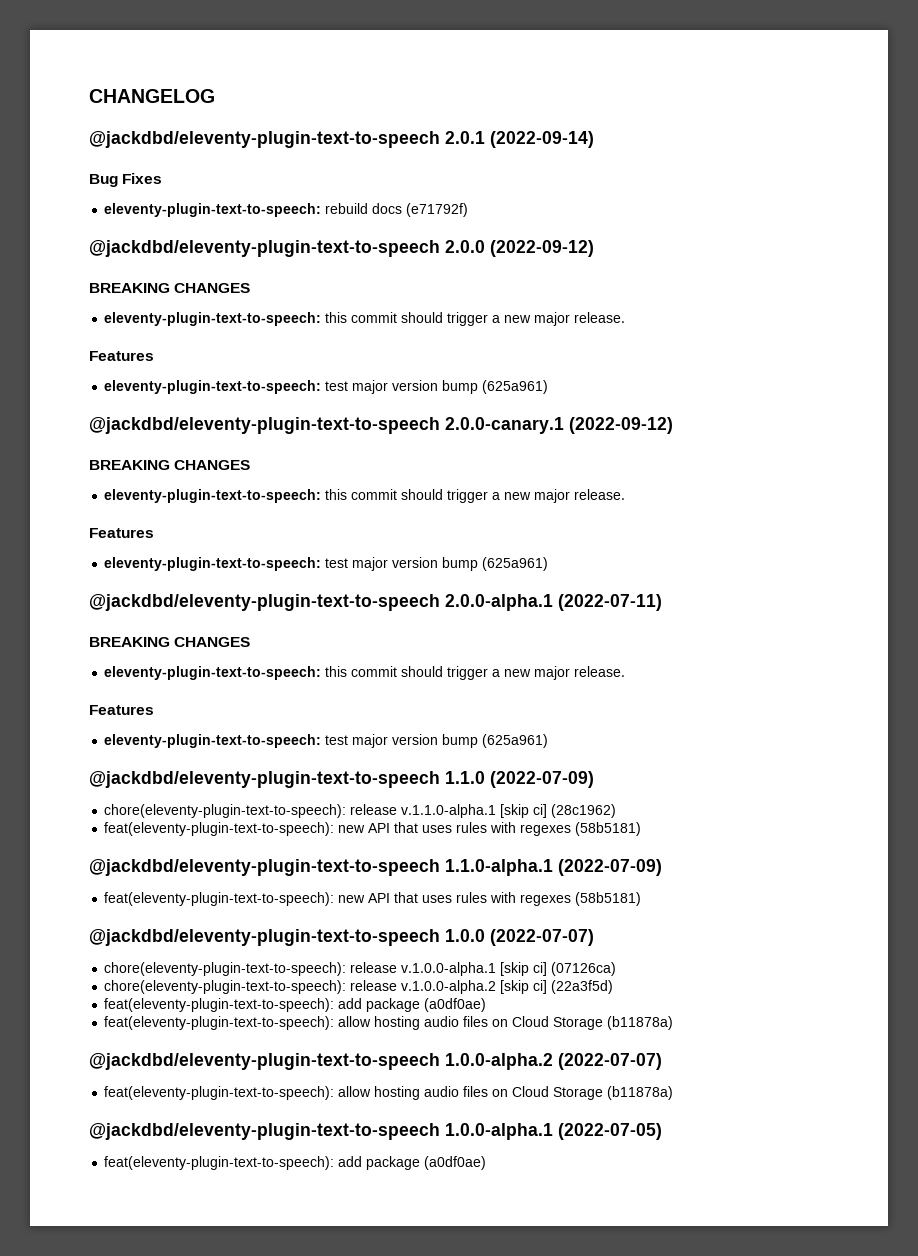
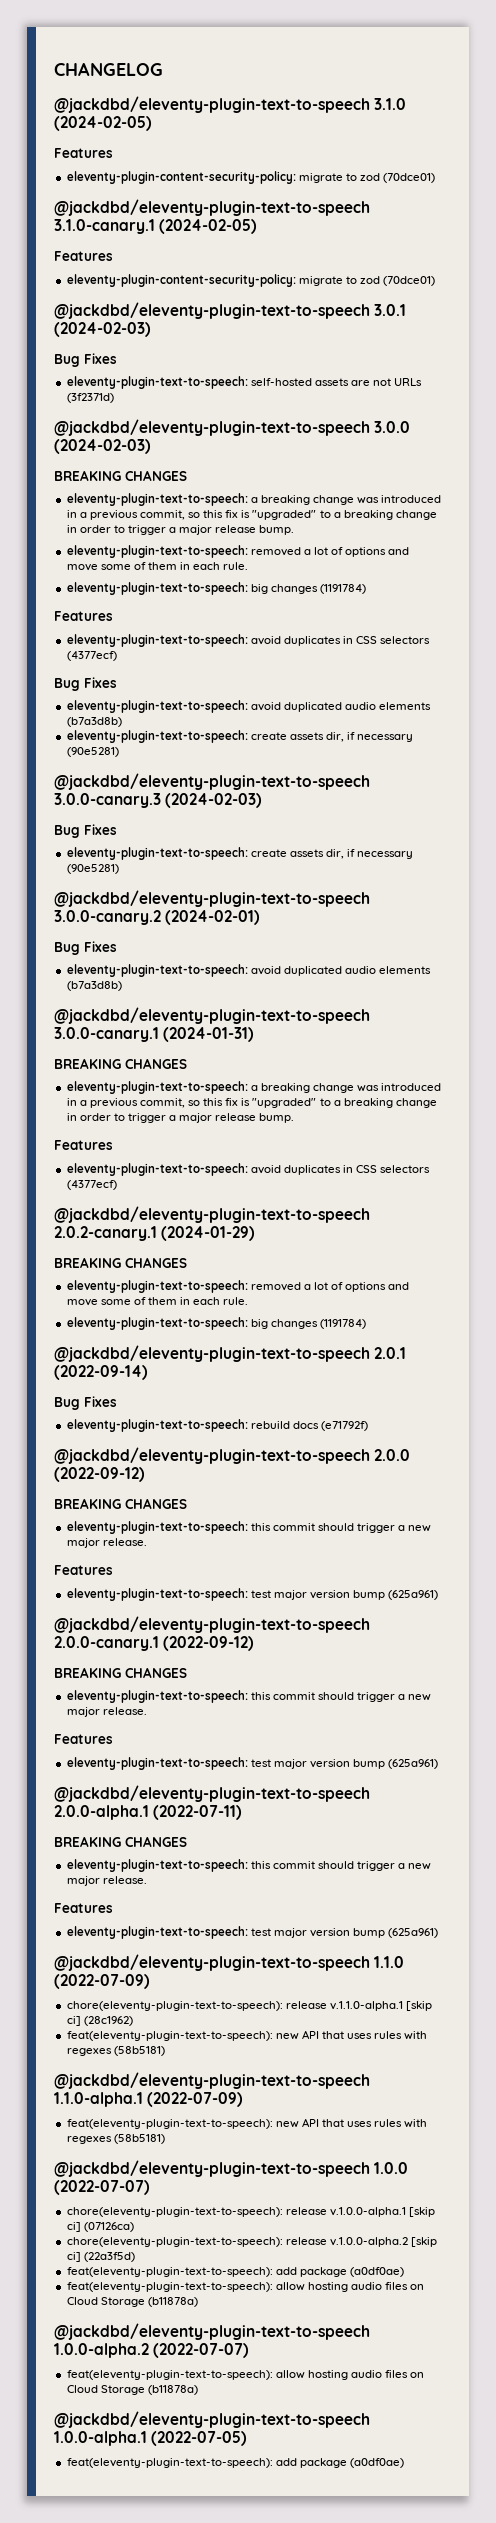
+ @jackdbd/eleventy-plugin-text-to-speech 3.1.0 (2024-02-05)
+ Features
+ eleventy-plugin-content-security-policy: migrate to zod (70dce01)
+ @jackdbd/eleventy-plugin-text-to-speech 3.1.0-canary.1 (2024-02-05)
+ Features
+ eleventy-plugin-content-security-policy: migrate to zod (70dce01)
+ @jackdbd/eleventy-plugin-text-to-speech 3.0.1 (2024-02-03)
+ Bug Fixes
+ eleventy-plugin-text-to-speech: self-hosted assets are not URLs (3f2371d)
+ @jackdbd/eleventy-plugin-text-to-speech 3.0.0 (2024-02-03)
+ BREAKING CHANGES
+ eleventy-plugin-text-to-speech: a breaking change was introduced in a previous commit, so this fix is "upgraded" to a breaking change in order to trigger a major release bump.
+ eleventy-plugin-text-to-speech: removed a lot of options and move some of them in each rule.
+ eleventy-plugin-text-to-speech: big changes (1191784)
+ Features
+ eleventy-plugin-text-to-speech: avoid duplicates in CSS selectors (4377ecf)
+ Bug Fixes
+ eleventy-plugin-text-to-speech: avoid duplicated audio elements (b7a3d8b)
+ eleventy-plugin-text-to-speech: create assets dir, if necessary (90e5281)
+ @jackdbd/eleventy-plugin-text-to-speech 3.0.0-canary.3 (2024-02-03)
+ Bug Fixes
+ eleventy-plugin-text-to-speech: create assets dir, if necessary (90e5281)
+ @jackdbd/eleventy-plugin-text-to-speech 3.0.0-canary.2 (2024-02-01)
+ Bug Fixes
+ eleventy-plugin-text-to-speech: avoid duplicated audio elements (b7a3d8b)
+ @jackdbd/eleventy-plugin-text-to-speech 3.0.0-canary.1 (2024-01-31)
+ BREAKING CHANGES
+ eleventy-plugin-text-to-speech: a breaking change was introduced in a previous commit, so this fix is "upgraded" to a breaking change in order to trigger a major release bump.
+ Features
+ eleventy-plugin-text-to-speech: avoid duplicates in CSS selectors (4377ecf)
+ @jackdbd/eleventy-plugin-text-to-speech 2.0.2-canary.1 (2024-01-29)
+ BREAKING CHANGES
+ eleventy-plugin-text-to-speech: removed a lot of options and move some of them in each rule.
+ eleventy-plugin-text-to-speech: big changes (1191784)

